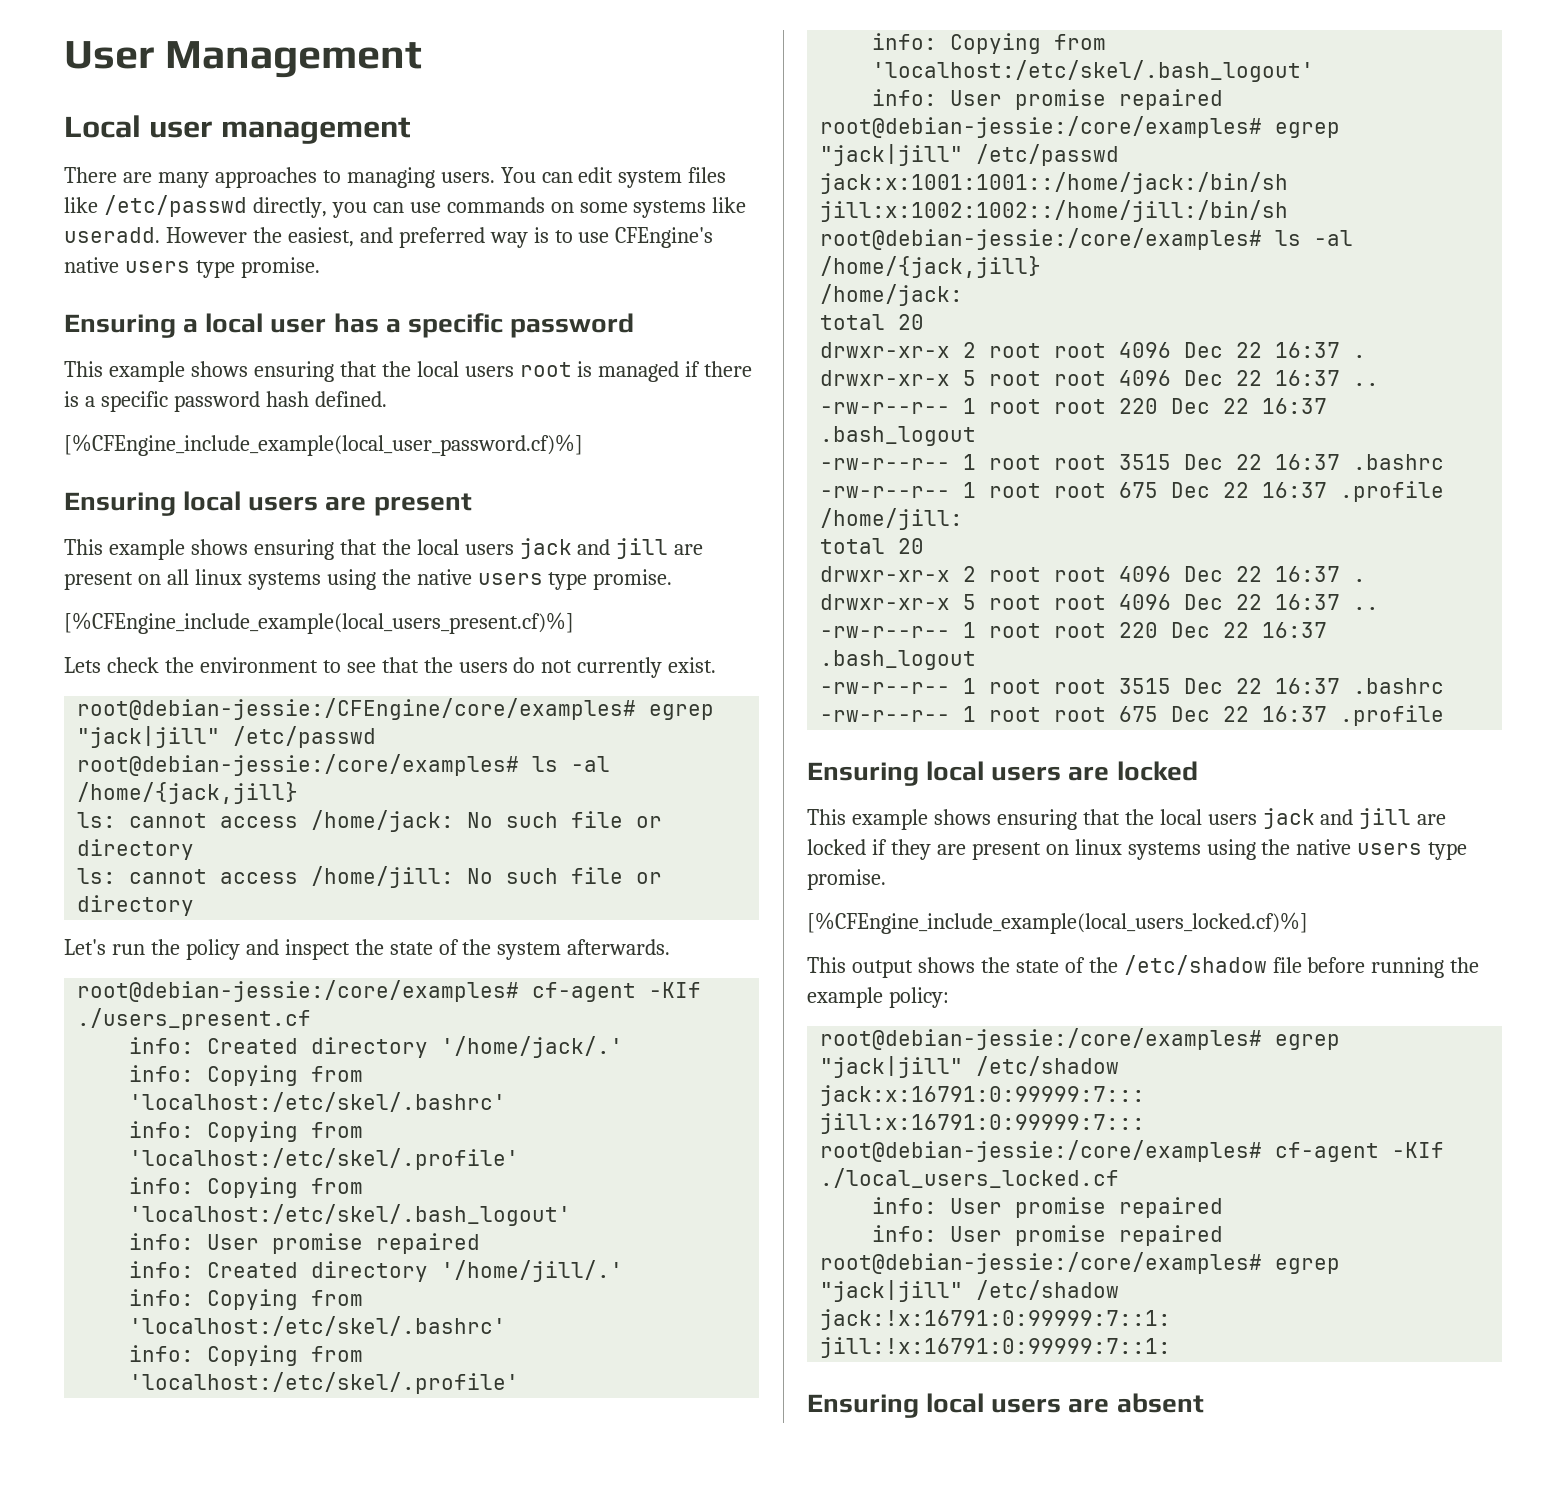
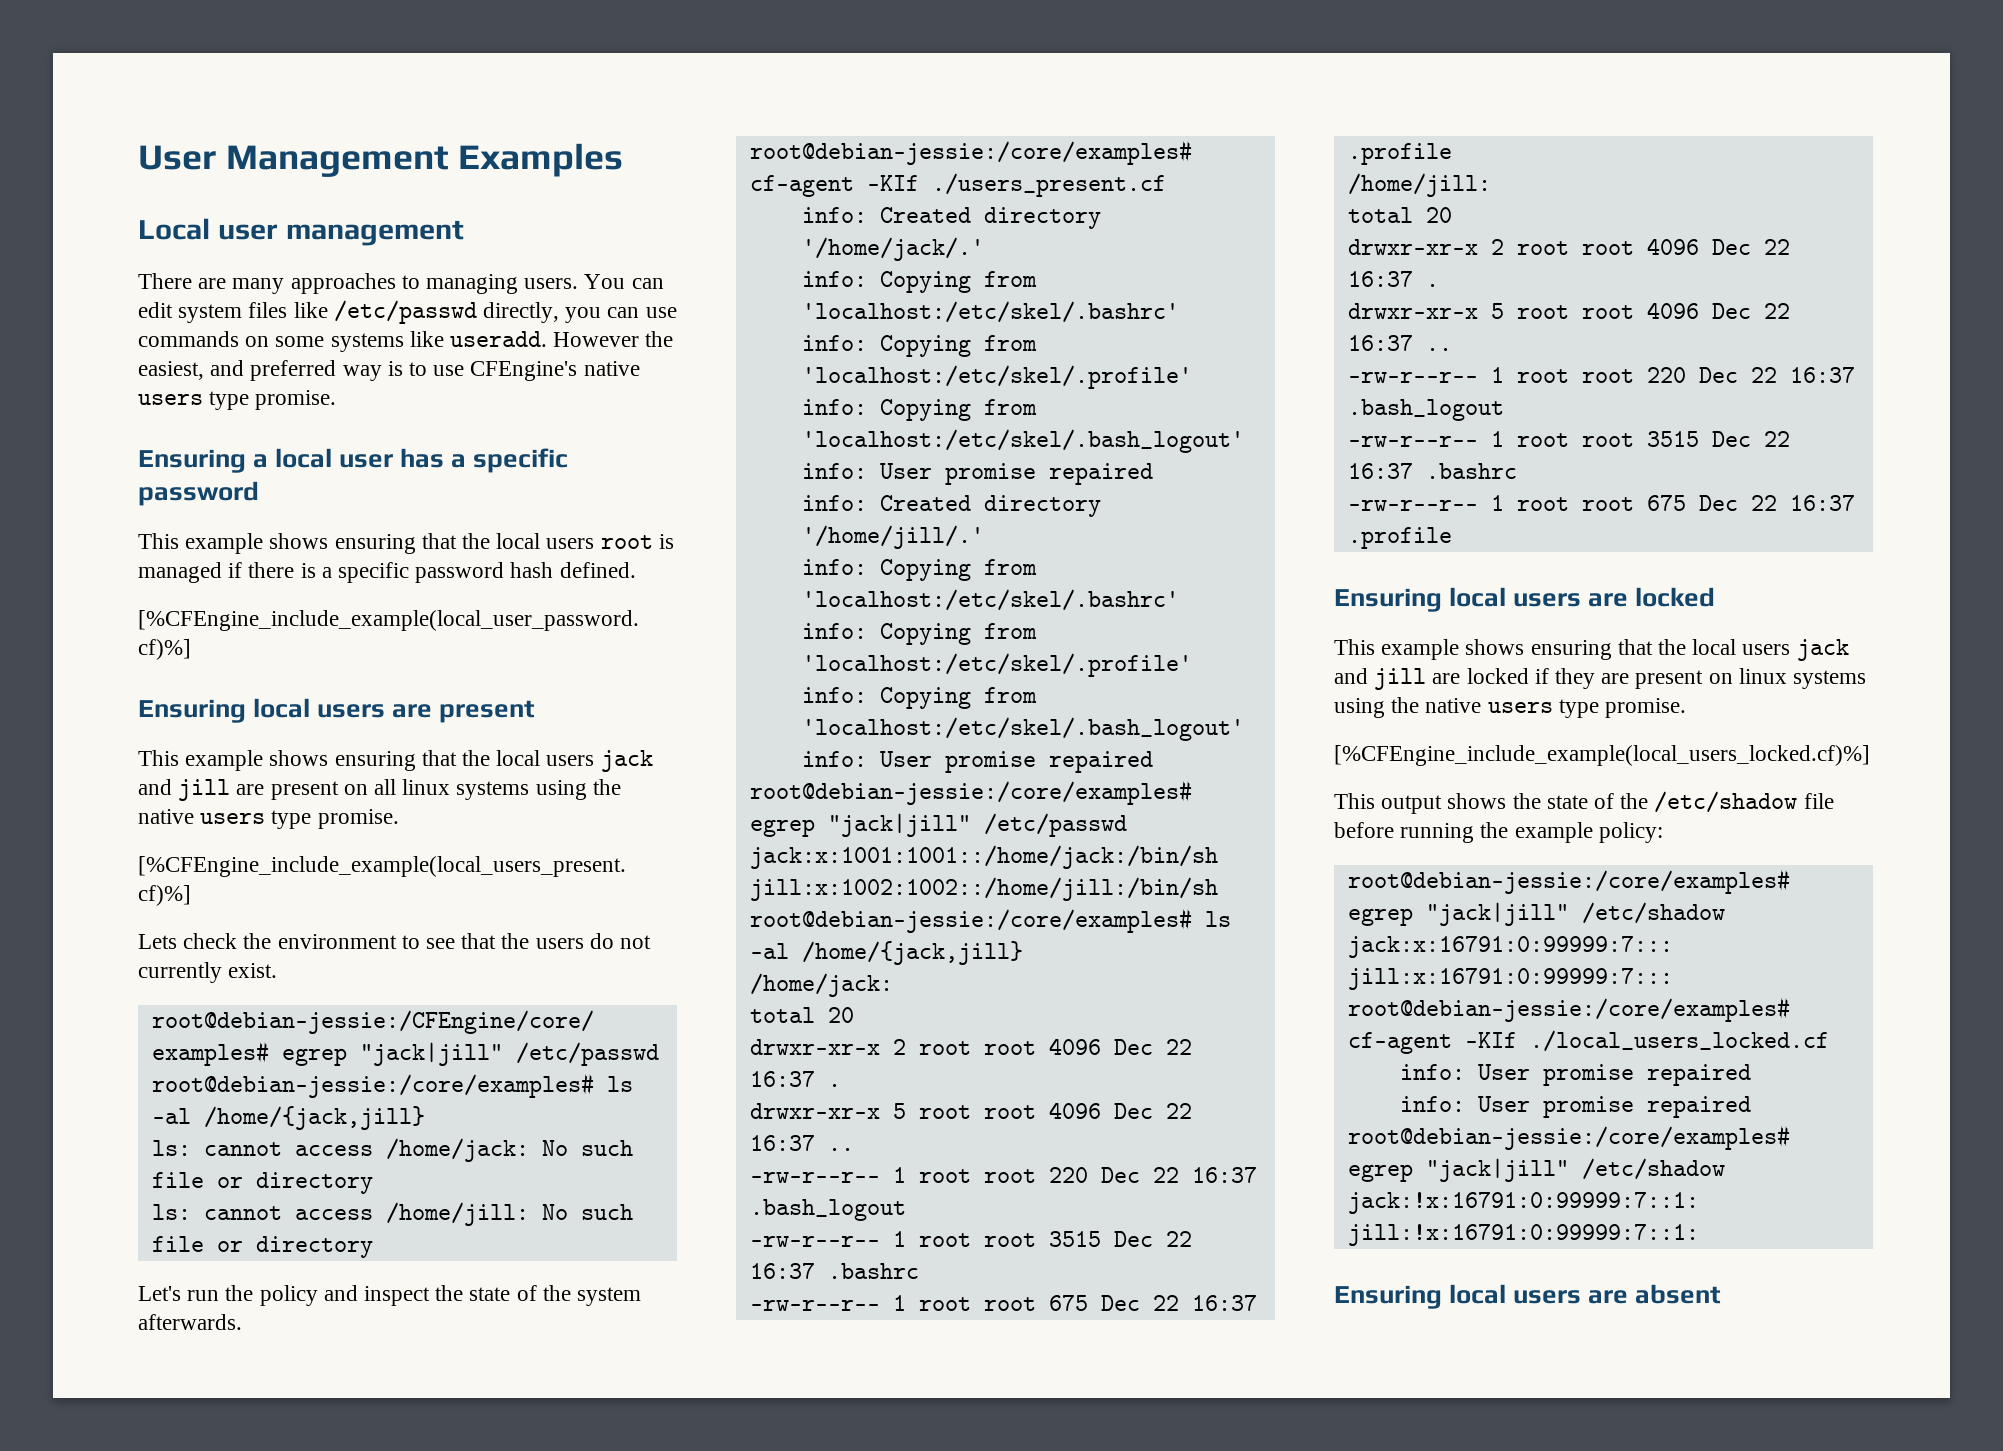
- User Management
+ User Management Examples

